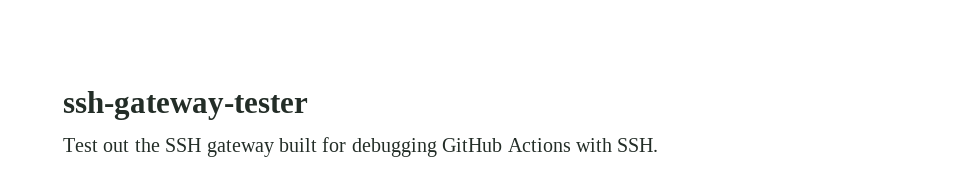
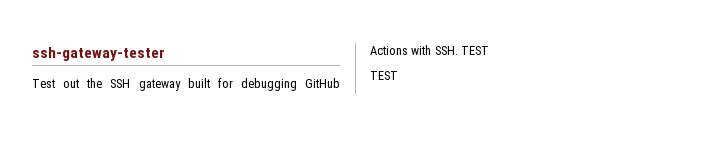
- Test out the SSH gateway built for debugging GitHub Actions with SSH.
+ Test out the SSH gateway built for debugging GitHub Actions with SSH. TEST
+ TEST

